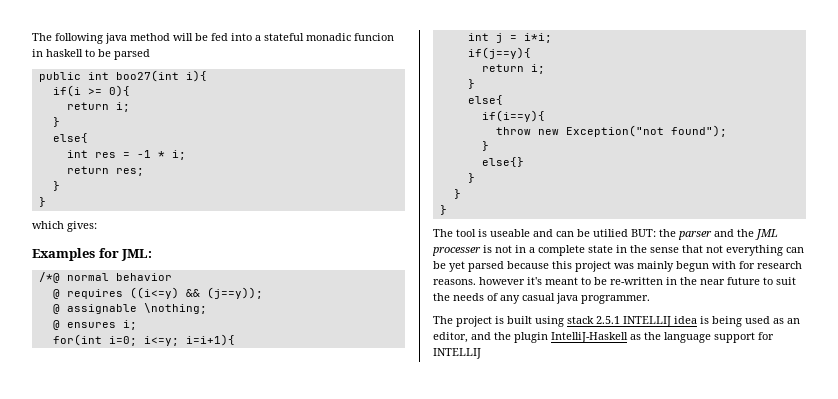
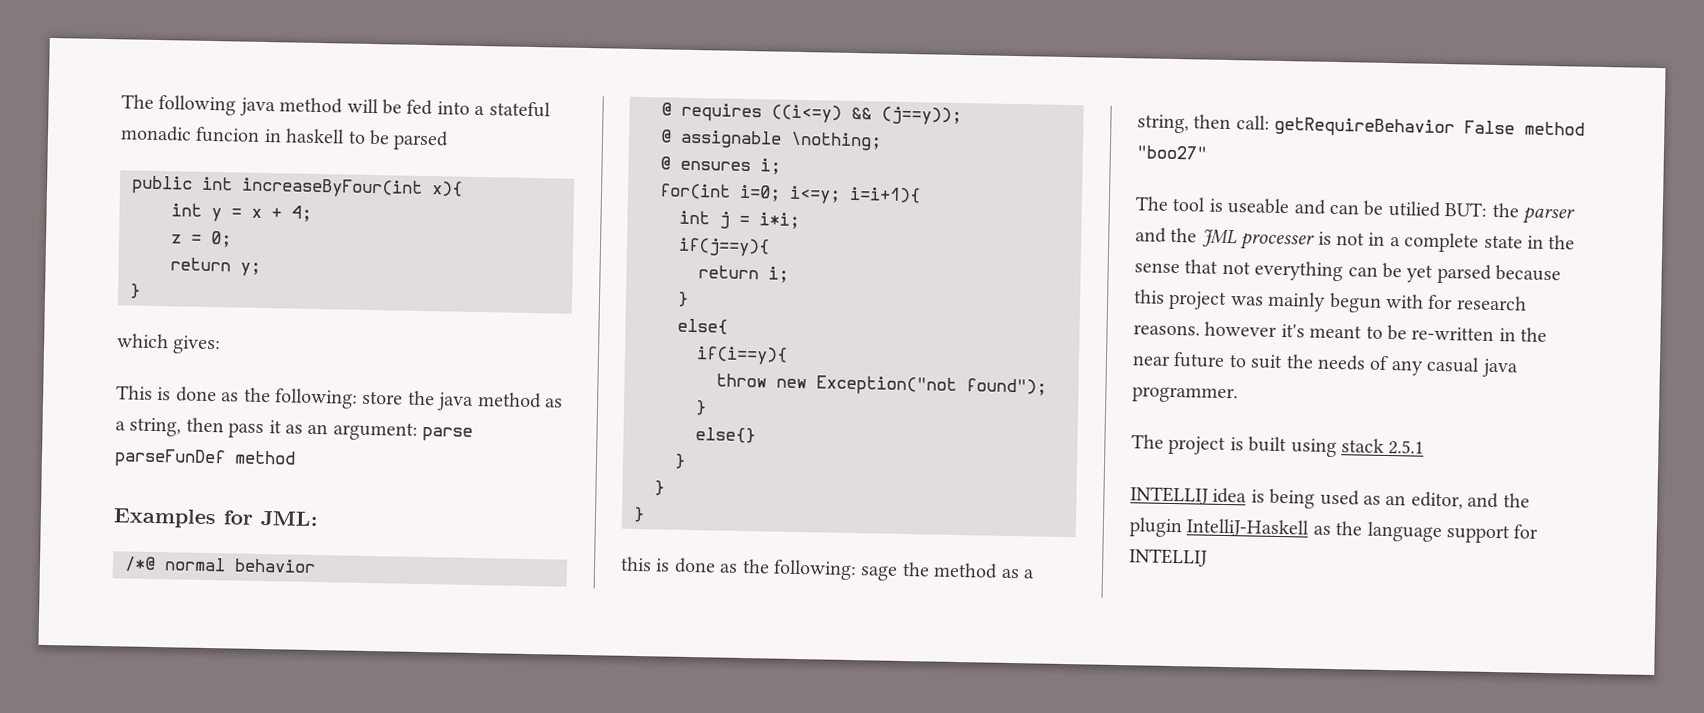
- public int boo27(int i){
- if(i >= 0){
- return i;
- }
- else{
- int res = -1 * i;
- return res;
- }
+ public int increaseByFour(int x){
+ int y = x + 4;
+ z = 0;
+ return y;
  }
  which gives:
+ This is done as the following: store the java method as a string, then pass it as an argument: parse parseFunDef method
+ this is done as the following: sage the method as a string, then call: getRequireBehavior False method "boo27"
- The project is built using stack 2.5.1 INTELLIJ idea is being used as an editor, and the plugin IntelliJ-Haskell as the language support for INTELLIJ
+ The project is built using stack 2.5.1
+ INTELLIJ idea is being used as an editor, and the plugin IntelliJ-Haskell as the language support for INTELLIJ

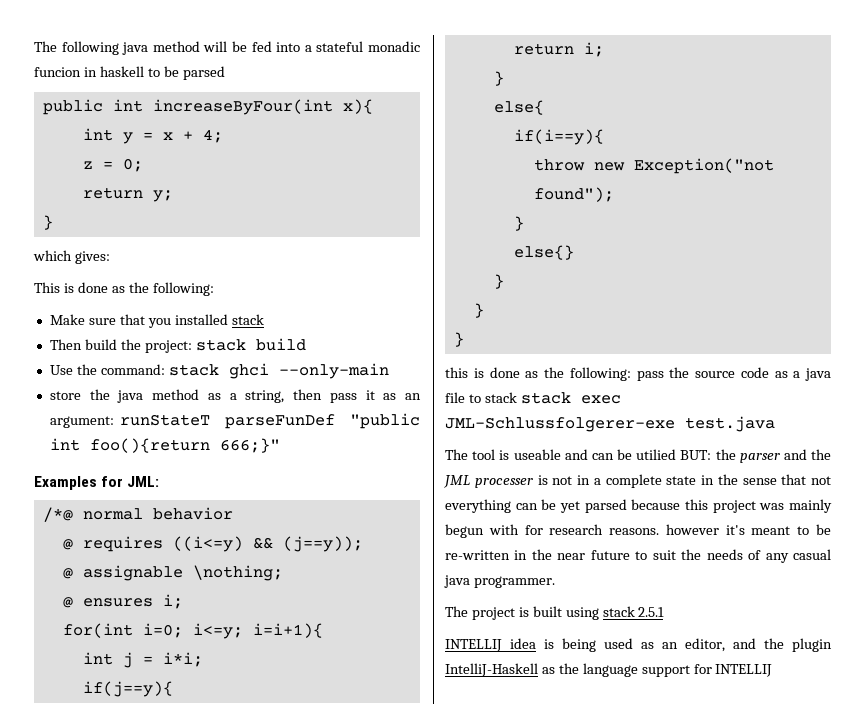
- This is done as the following: store the java method as a string, then pass it as an argument: parse parseFunDef method
+ This is done as the following:
+ Make sure that you installed stack
+ Then build the project: stack build
+ Use the command: stack ghci --only-main
+ store the java method as a string, then pass it as an argument: runStateT parseFunDef "public int foo(){return 666;}"
- this is done as the following: sage the method as a string, then call: getRequireBehavior False method "boo27"
+ this is done as the following: pass the source code as a java file to stack stack exec JML-Schlussfolgerer-exe test.java

